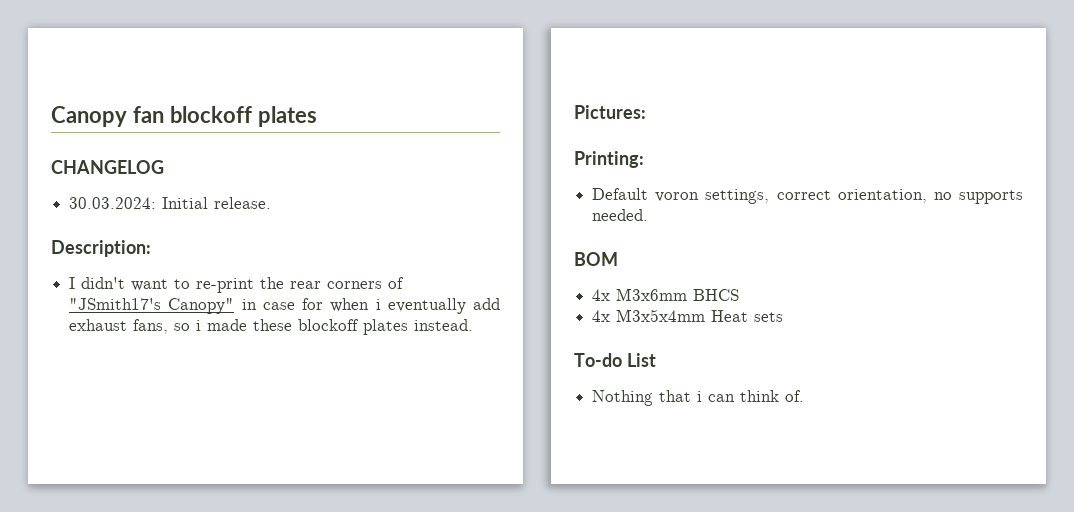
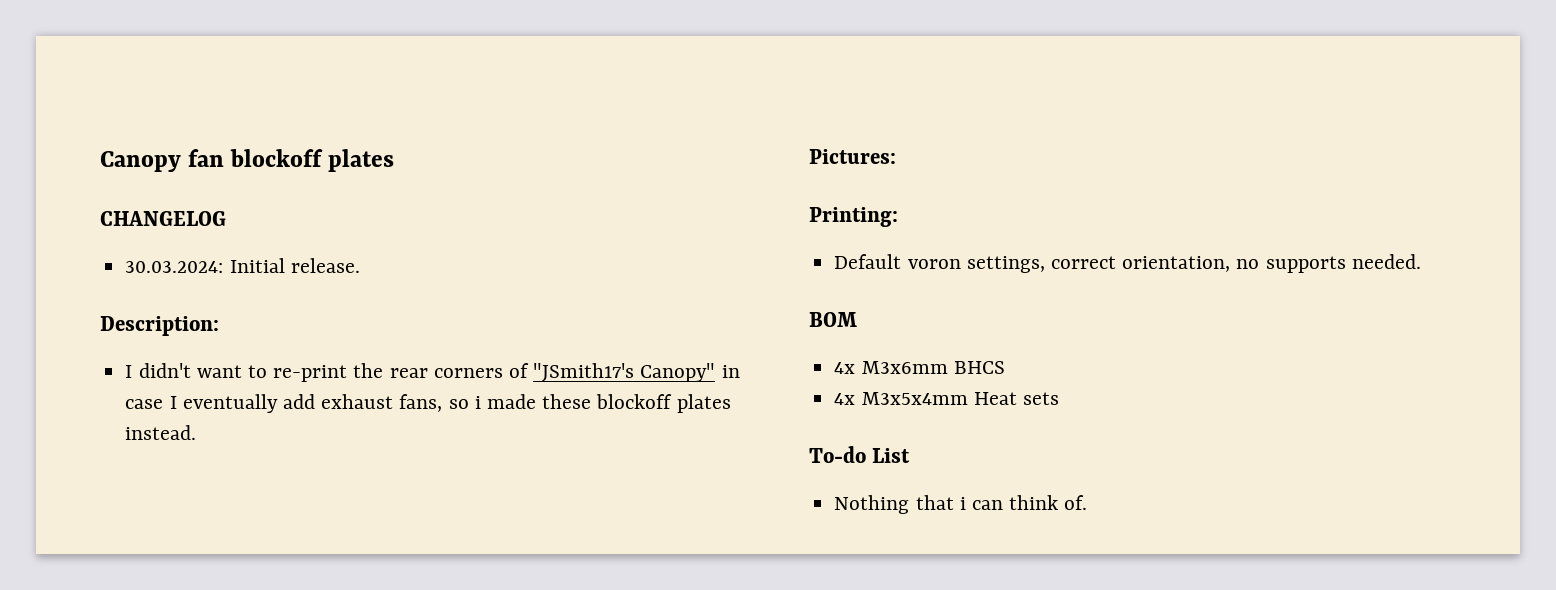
- I didn't want to re-print the rear corners of "JSmith17's Canopy" in case for when i eventually add exhaust fans, so i made these blockoff plates instead.
+ I didn't want to re-print the rear corners of "JSmith17's Canopy" in case I eventually add exhaust fans, so i made these blockoff plates instead.

